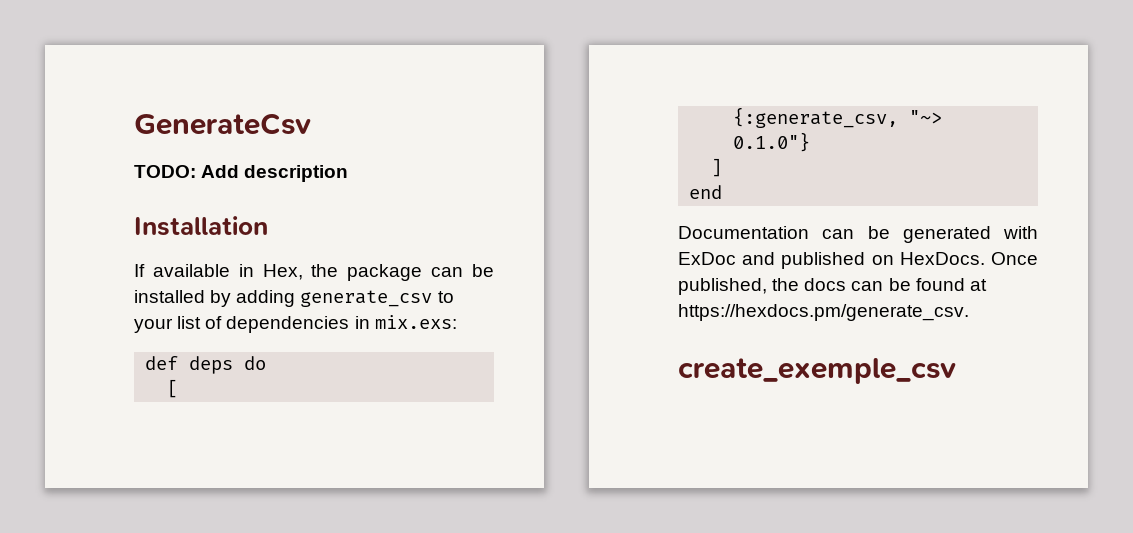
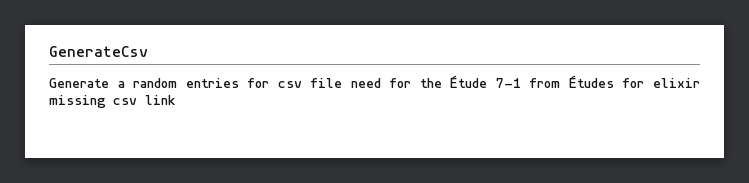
- TODO: Add description
- Installation
- If available in Hex, the package can be installed by adding generate_csv to your list of dependencies in mix.exs:
- def deps do
- [
- {:generate_csv, "~> 0.1.0"}
- ]
- end
- Documentation can be generated with ExDoc and published on HexDocs. Once published, the docs can be found at https://hexdocs.pm/generate_csv.
- create_exemple_csv
+ Generate a random entries for csv file need for the Étude 7-1 from Études for elixir missing csv link

